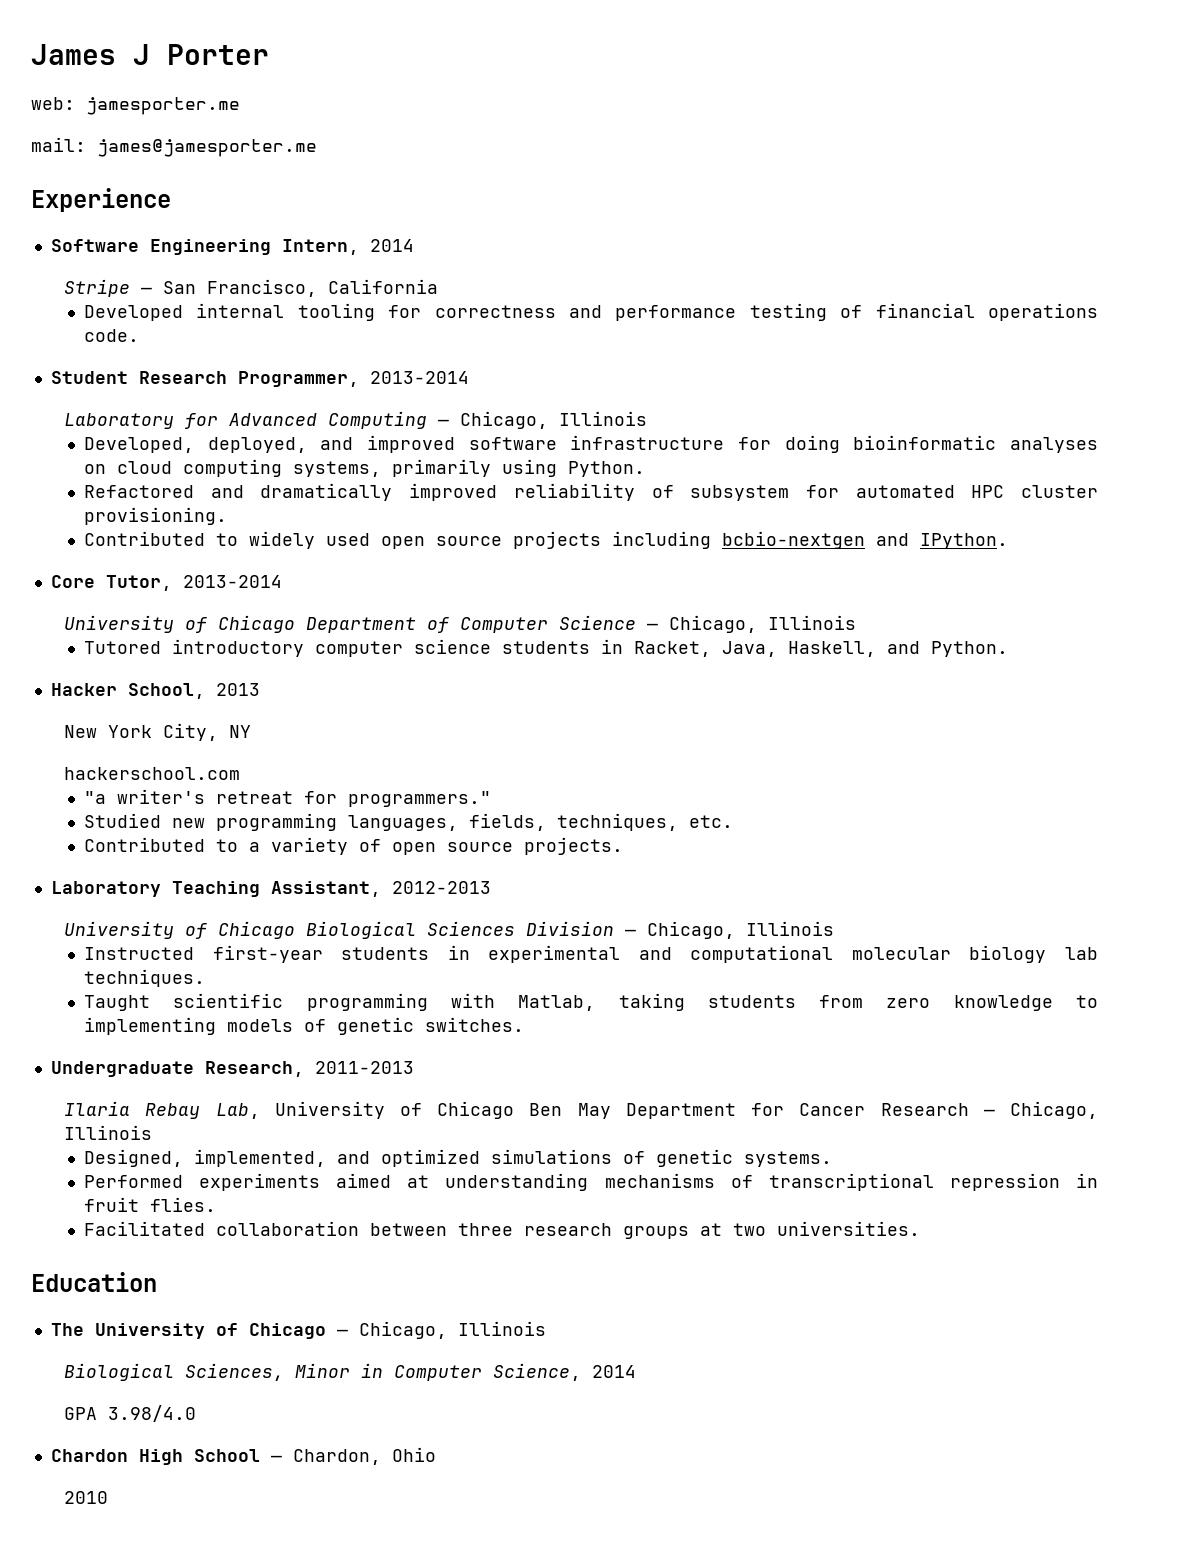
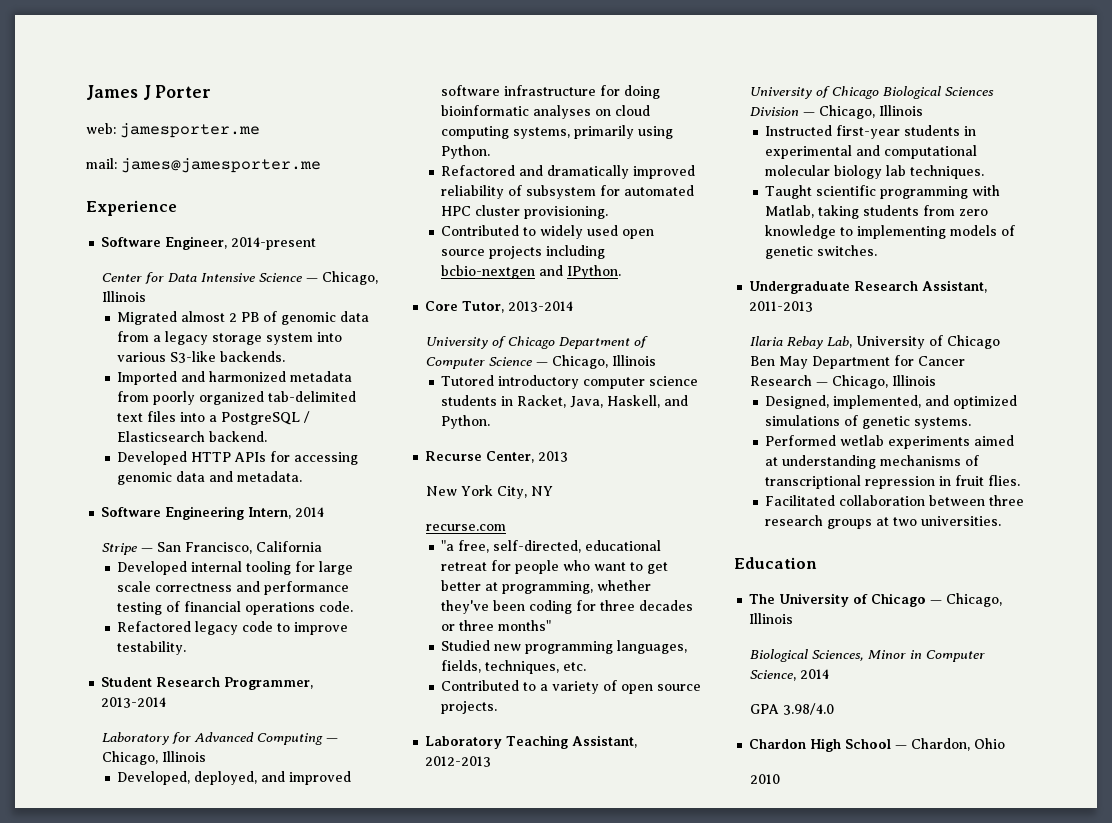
+ Software Engineer, 2014-present
+ Center for Data Intensive Science — Chicago, Illinois
+ Migrated almost 2 PB of genomic data from a legacy storage system into various S3-like backends.
+ Imported and harmonized metadata from poorly organized tab-delimited text files into a PostgreSQL / Elasticsearch backend.
+ Developed HTTP APIs for accessing genomic data and metadata.
- Developed internal tooling for correctness and performance testing of financial operations code.
+ Developed internal tooling for large scale correctness and performance testing of financial operations code.
+ Refactored legacy code to improve testability.
- Hacker School, 2013
+ Recurse Center, 2013
- hackerschool.com
+ recurse.com
- "a writer's retreat for programmers."
+ "a free, self-directed, educational retreat for people who want to get better at programming, whether they've been coding for three decades or three months"
- Undergraduate Research, 2011-2013
+ Undergraduate Research Assistant, 2011-2013
- Performed experiments aimed at understanding mechanisms of transcriptional repression in fruit flies.
+ Performed wetlab experiments aimed at understanding mechanisms of transcriptional repression in fruit flies.

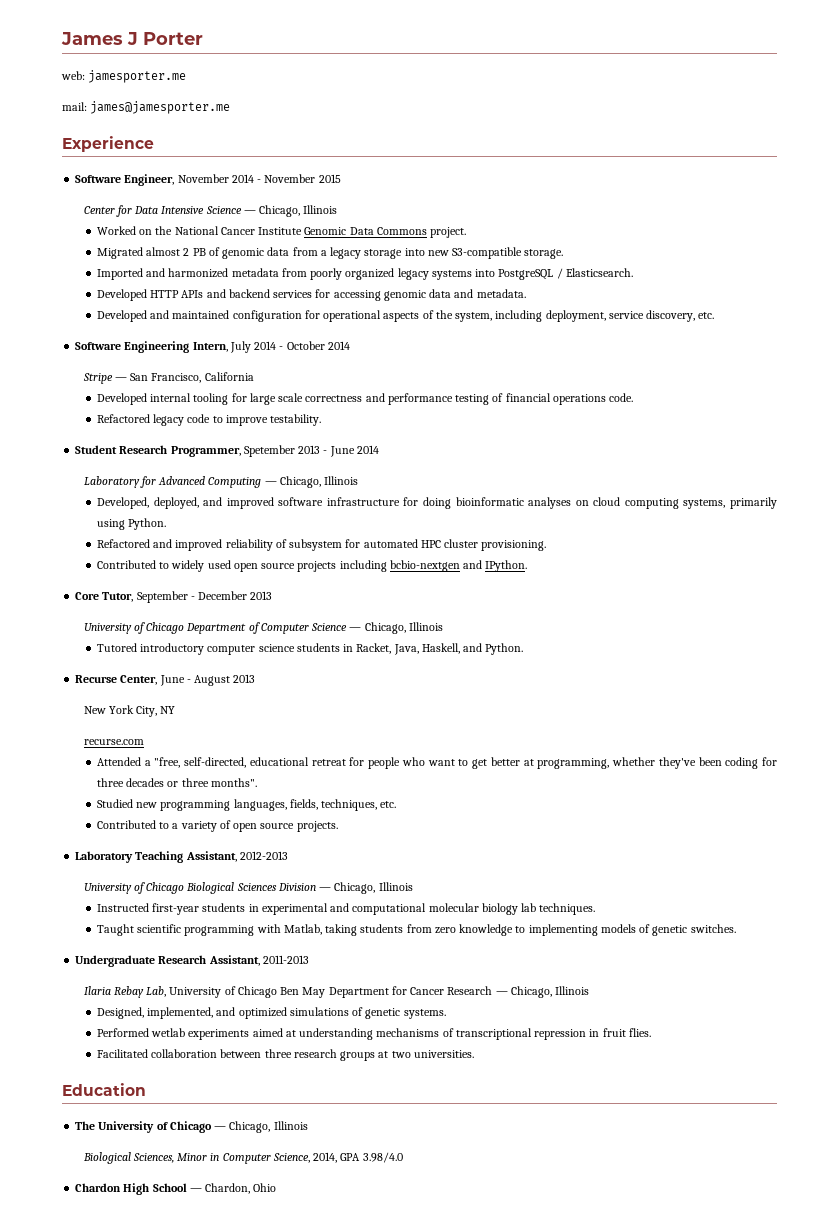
- Software Engineer, 2014-present
+ Software Engineer, November 2014 - November 2015
+ Worked on the National Cancer Institute Genomic Data Commons project.
- Migrated almost 2 PB of genomic data from a legacy storage system into various S3-like backends.
+ Migrated almost 2 PB of genomic data from a legacy storage into new S3-compatible storage.
- Imported and harmonized metadata from poorly organized tab-delimited text files into a PostgreSQL / Elasticsearch backend.
+ Imported and harmonized metadata from poorly organized legacy systems into PostgreSQL / Elasticsearch.
- Developed HTTP APIs for accessing genomic data and metadata.
+ Developed HTTP APIs and backend services for accessing genomic data and metadata.
+ Developed and maintained configuration for operational aspects of the system, including deployment, service discovery, etc.
- Software Engineering Intern, 2014
+ Software Engineering Intern, July 2014 - October 2014
- Student Research Programmer, 2013-2014
+ Student Research Programmer, Spetember 2013 - June 2014
- Refactored and dramatically improved reliability of subsystem for automated HPC cluster provisioning.
+ Refactored and improved reliability of subsystem for automated HPC cluster provisioning.
- Core Tutor, 2013-2014
+ Core Tutor, September - December 2013
- Recurse Center, 2013
+ Recurse Center, June - August 2013
- "a free, self-directed, educational retreat for people who want to get better at programming, whether they've been coding for three decades or three months"
+ Attended a "free, self-directed, educational retreat for people who want to get better at programming, whether they've been coding for three decades or three months".
- Biological Sciences, Minor in Computer Science, 2014
- GPA 3.98/4.0
+ Biological Sciences, Minor in Computer Science, 2014, GPA 3.98/4.0
- 2010

